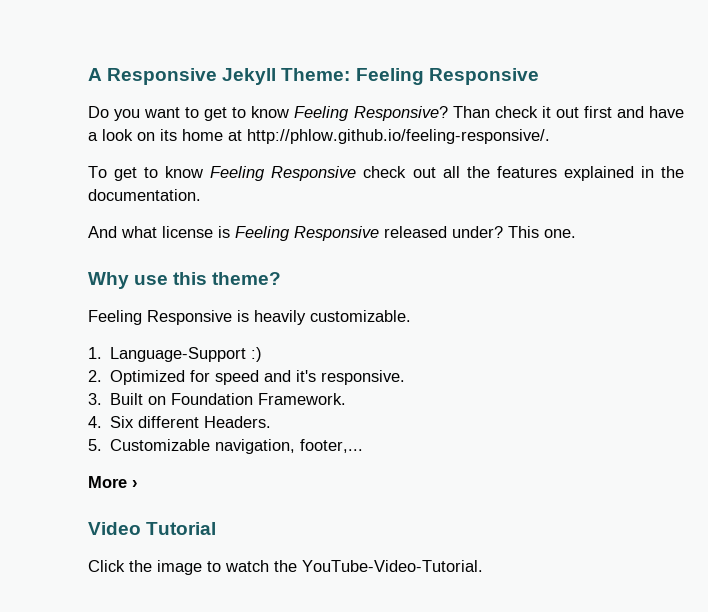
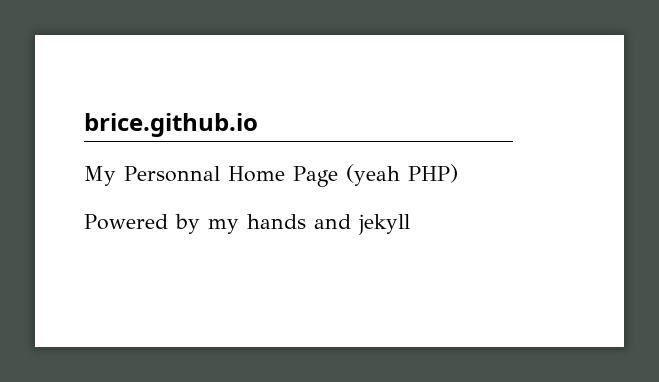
- A Responsive Jekyll Theme: Feeling Responsive
- Do you want to get to know Feeling Responsive? Than check it out first and have a look on its home at http://phlow.github.io/feeling-responsive/.
- To get to know Feeling Responsive check out all the features explained in the documentation.
- And what license is Feeling Responsive released under? This one.
- Why use this theme?
- Feeling Responsive is heavily customizable.
- 1. Language-Support :)
- 2. Optimized for speed and it's responsive.
- 3. Built on Foundation Framework.
- 4. Six different Headers.
- 5. Customizable navigation, footer,...
- More ›
- Video Tutorial
- Click the image to watch the YouTube-Video-Tutorial.
+ brice.github.io
+ My Personnal Home Page (yeah PHP)
+ Powered by my hands and jekyll

